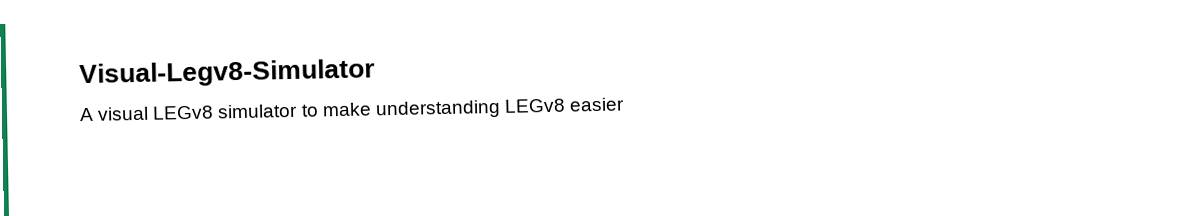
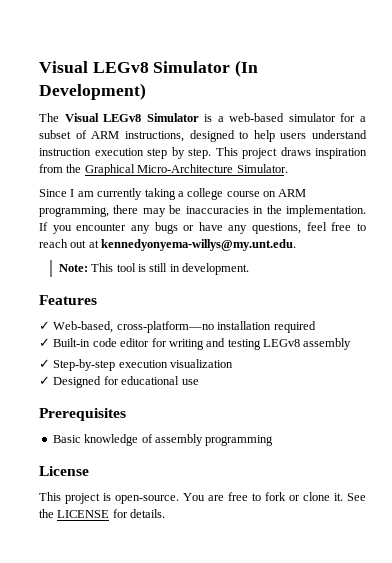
- Visual-Legv8-Simulator
- A visual LEGv8 simulator to make understanding LEGv8 easier
+ Visual LEGv8 Simulator (In Development)
+ The Visual LEGv8 Simulator is a web-based simulator for a subset of ARM instructions, designed to help users understand instruction execution step by step. This project draws inspiration from the Graphical Micro-Architecture Simulator.
+ Since I am currently taking a college course on ARM programming, there may be inaccuracies in the implementation. If you encounter any bugs or have any questions, feel free to reach out at kennedyonyema-willys@my.unt.edu.
+ Note: This tool is still in development.
+ Features
+ ✓ Web-based, cross-platform—no installation required
+ ✓ Built-in code editor for writing and testing LEGv8 assembly
+ ✓ Step-by-step execution visualization
+ ✓ Designed for educational use
+ Prerequisites
+ Basic knowledge of assembly programming
+ License
+ This project is open-source. You are free to fork or clone it. See the LICENSE for details.

